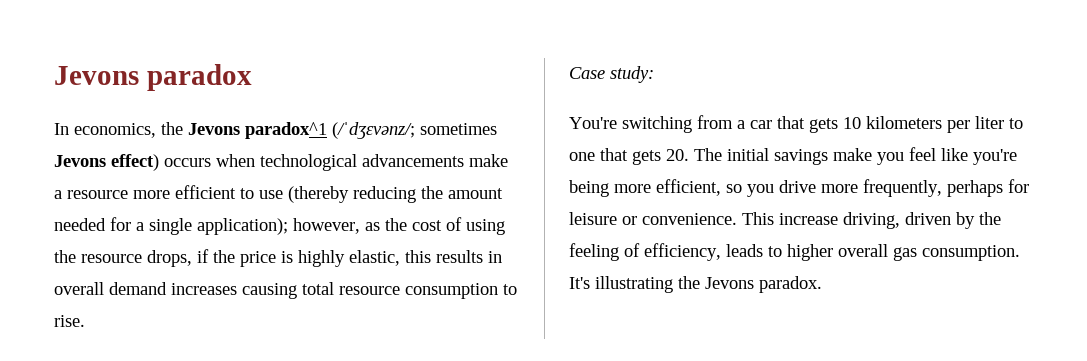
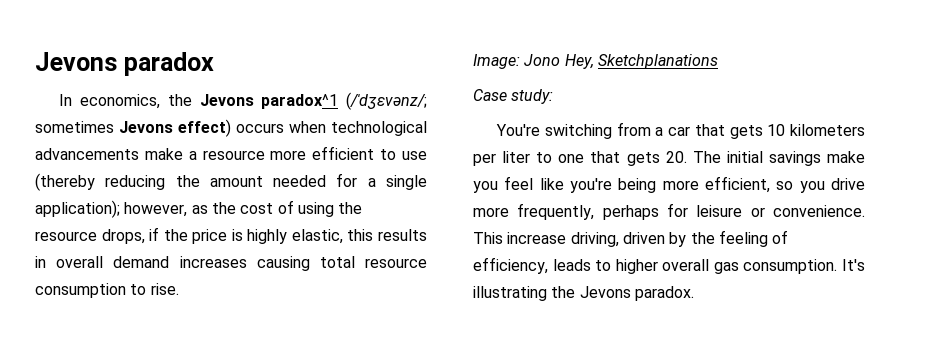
+ Image: Jono Hey, Sketchplanations

